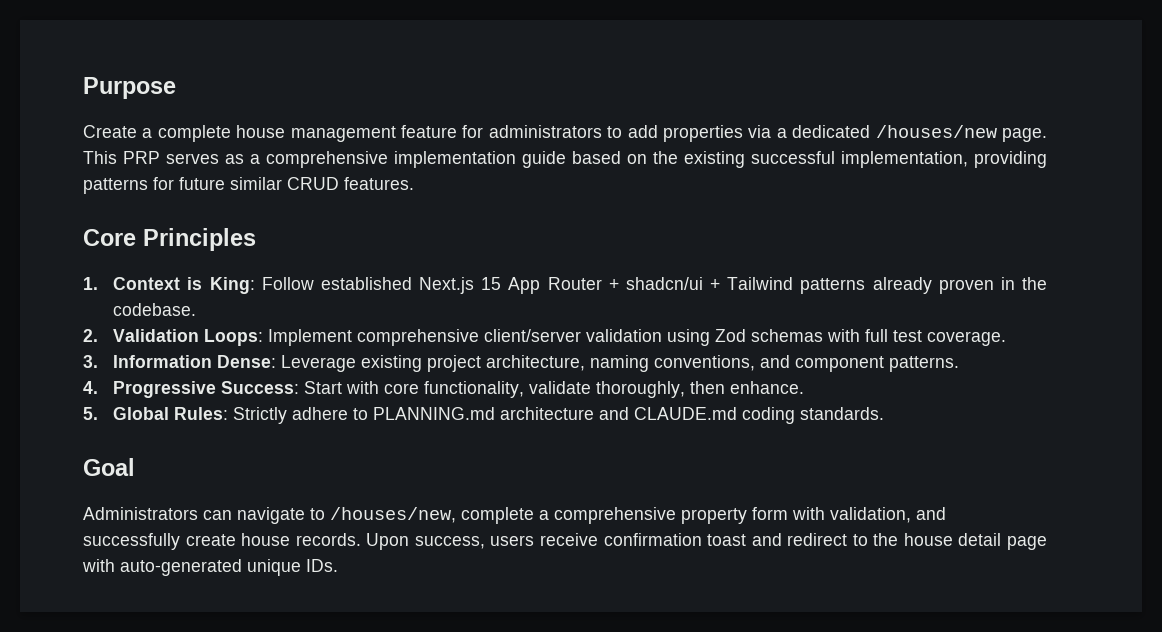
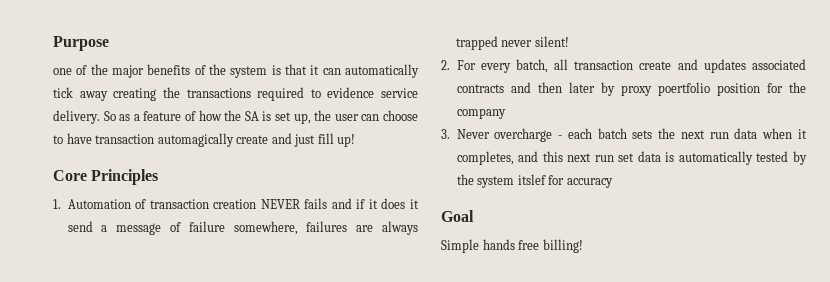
- Create a complete house management feature for administrators to add properties via a dedicated /houses/new page. This PRP serves as a comprehensive implementation guide based on the existing successful implementation, providing patterns for future similar CRUD features.
+ one of the major benefits of the system is that it can automatically tick away creating the transactions required to evidence service delivery. So as a feature of how the SA is set up, the user can choose to have transaction automagically create and just fill up!
  Core Principles
- 1. Context is King: Follow established Next.js 15 App Router + shadcn/ui + Tailwind patterns already proven in the codebase.
- 2. Validation Loops: Implement comprehensive client/server validation using Zod schemas with full test coverage.
- 3. Information Dense: Leverage existing project architecture, naming conventions, and component patterns.
- 4. Progressive Success: Start with core functionality, validate thoroughly, then enhance.
- 5. Global Rules: Strictly adhere to PLANNING.md architecture and CLAUDE.md coding standards.
+ 1. Automation of transaction creation NEVER fails and if it does it send a message of failure somewhere, failures are always trapped never silent!
+ 2. For every batch, all transaction create and updates associated contracts and then later by proxy poertfolio position for the company
+ 3. Never overcharge - each batch sets the next run data when it completes, and this next run set data is automatically tested by the system itslef for accuracy
  Goal
- Administrators can navigate to /houses/new, complete a comprehensive property form with validation, and successfully create house records. Upon success, users receive confirmation toast and redirect to the house detail page with auto-generated unique IDs.
+ Simple hands free billing!

